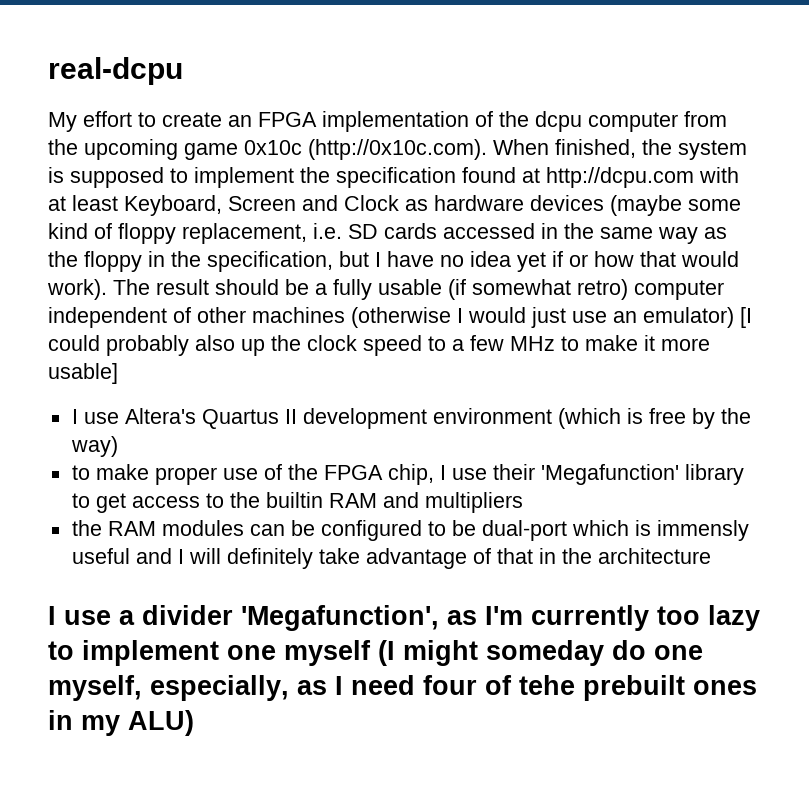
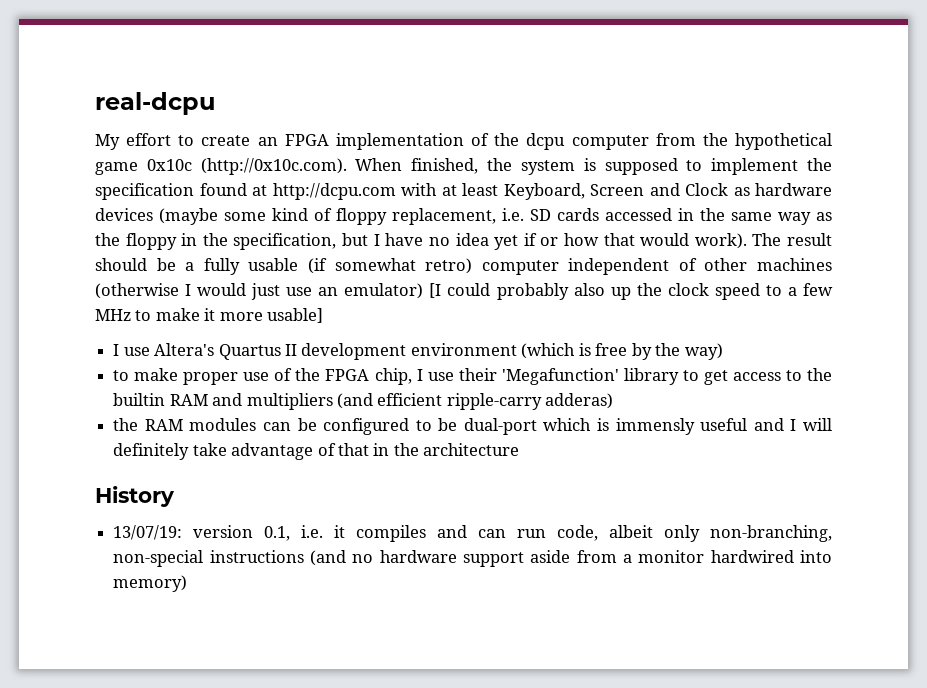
- My effort to create an FPGA implementation of the dcpu computer from the upcoming game 0x10c (http://0x10c.com). When finished, the system is supposed to implement the specification found at http://dcpu.com with at least Keyboard, Screen and Clock as hardware devices (maybe some kind of floppy replacement, i.e. SD cards accessed in the same way as the floppy in the specification, but I have no idea yet if or how that would work).
+ My effort to create an FPGA implementation of the dcpu computer from the hypothetical game 0x10c (http://0x10c.com). When finished, the system is supposed to implement the specification found at http://dcpu.com with at least Keyboard, Screen and Clock as hardware devices (maybe some kind of floppy replacement, i.e. SD cards accessed in the same way as the floppy in the specification, but I have no idea yet if or how that would work).
- to make proper use of the FPGA chip, I use their 'Megafunction' library to get access to the builtin RAM and multipliers
+ to make proper use of the FPGA chip, I use their 'Megafunction' library to get access to the builtin RAM and multipliers (and efficient ripple-carry adderas)
- I use a divider 'Megafunction', as I'm currently too lazy to implement one myself (I might someday do one myself, especially, as I need four of tehe prebuilt ones in my ALU)
+ History
+ 13/07/19: version 0.1, i.e. it compiles and can run code, albeit only non-branching, non-special instructions (and no hardware support aside from a monitor hardwired into memory)

